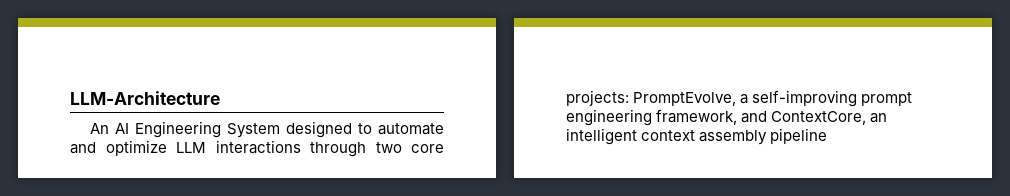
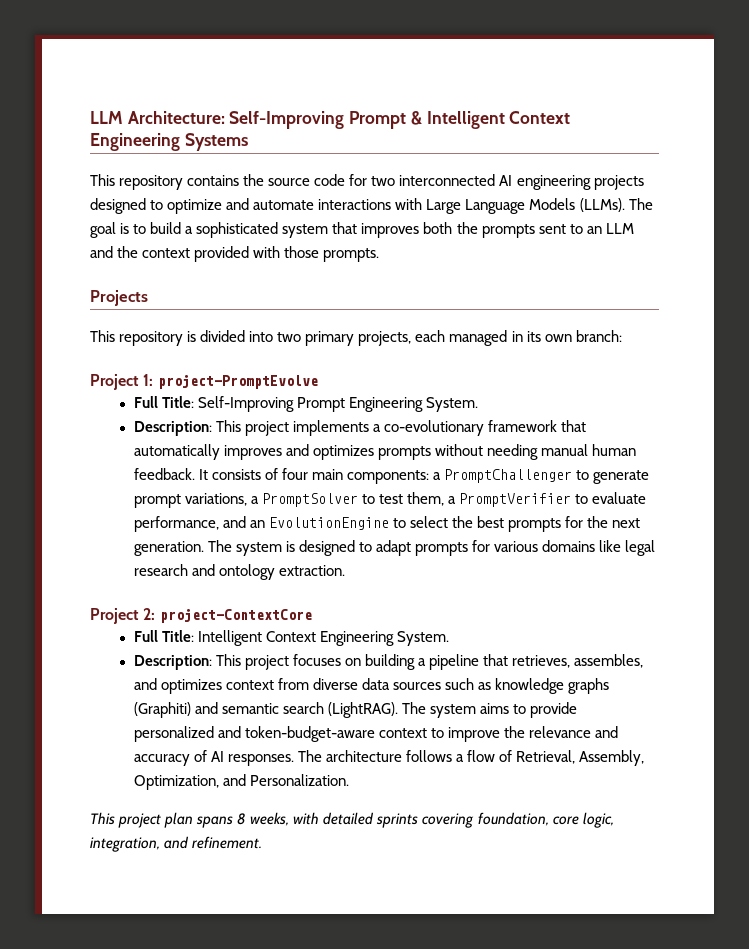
- LLM-Architecture
- An AI Engineering System designed to automate and optimize LLM interactions through two core projects: PromptEvolve, a self-improving prompt engineering framework, and ContextCore, an intelligent context assembly pipeline
+ LLM Architecture: Self-Improving Prompt & Intelligent Context Engineering Systems
+ This repository contains the source code for two interconnected AI engineering projects designed to optimize and automate interactions with Large Language Models (LLMs). The goal is to build a sophisticated system that improves both the prompts sent to an LLM and the context provided with those prompts.
+ Projects
+ This repository is divided into two primary projects, each managed in its own branch:
+ Project 1: project-PromptEvolve
+ Full Title: Self-Improving Prompt Engineering System.
+ Description: This project implements a co-evolutionary framework that automatically improves and optimizes prompts without needing manual human feedback. It consists of four main components: a PromptChallenger to generate prompt variations, a PromptSolver to test them, a PromptVerifier to evaluate performance, and an EvolutionEngine to select the best prompts for the next generation. The system is designed to adapt prompts for various domains like legal research and ontology extraction.
+ Project 2: project-ContextCore
+ Full Title: Intelligent Context Engineering System.
+ Description: This project focuses on building a pipeline that retrieves, assembles, and optimizes context from diverse data sources such as knowledge graphs (Graphiti) and semantic search (LightRAG). The system aims to provide personalized and token-budget-aware context to improve the relevance and accuracy of AI responses. The architecture follows a flow of Retrieval, Assembly, Optimization, and Personalization.
+ This project plan spans 8 weeks, with detailed sprints covering foundation, core logic, integration, and refinement.

